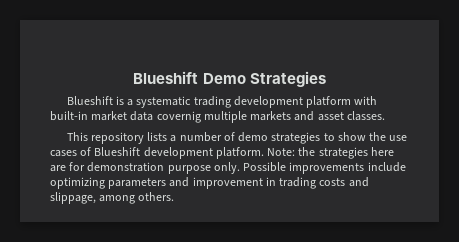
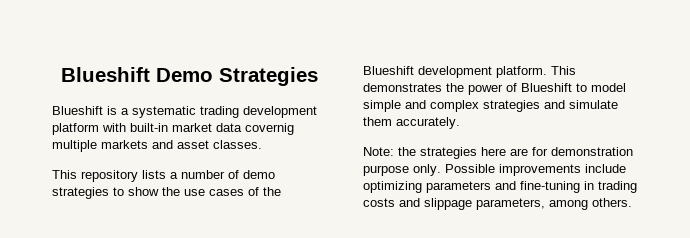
- This repository lists a number of demo strategies to show the use cases of Blueshift development platform. Note: the strategies here are for demonstration purpose only.
+ This repository lists a number of demo strategies to show the use cases of the Blueshift development platform. This demonstrates the power of Blueshift to model simple and complex strategies and simulate them accurately.
+ Note: the strategies here are for demonstration purpose only.
- Possible improvements include optimizing parameters and improvement in trading costs and slippage, among others.
+ Possible improvements include optimizing parameters and fine-tuning in trading costs and slippage parameters, among others.

